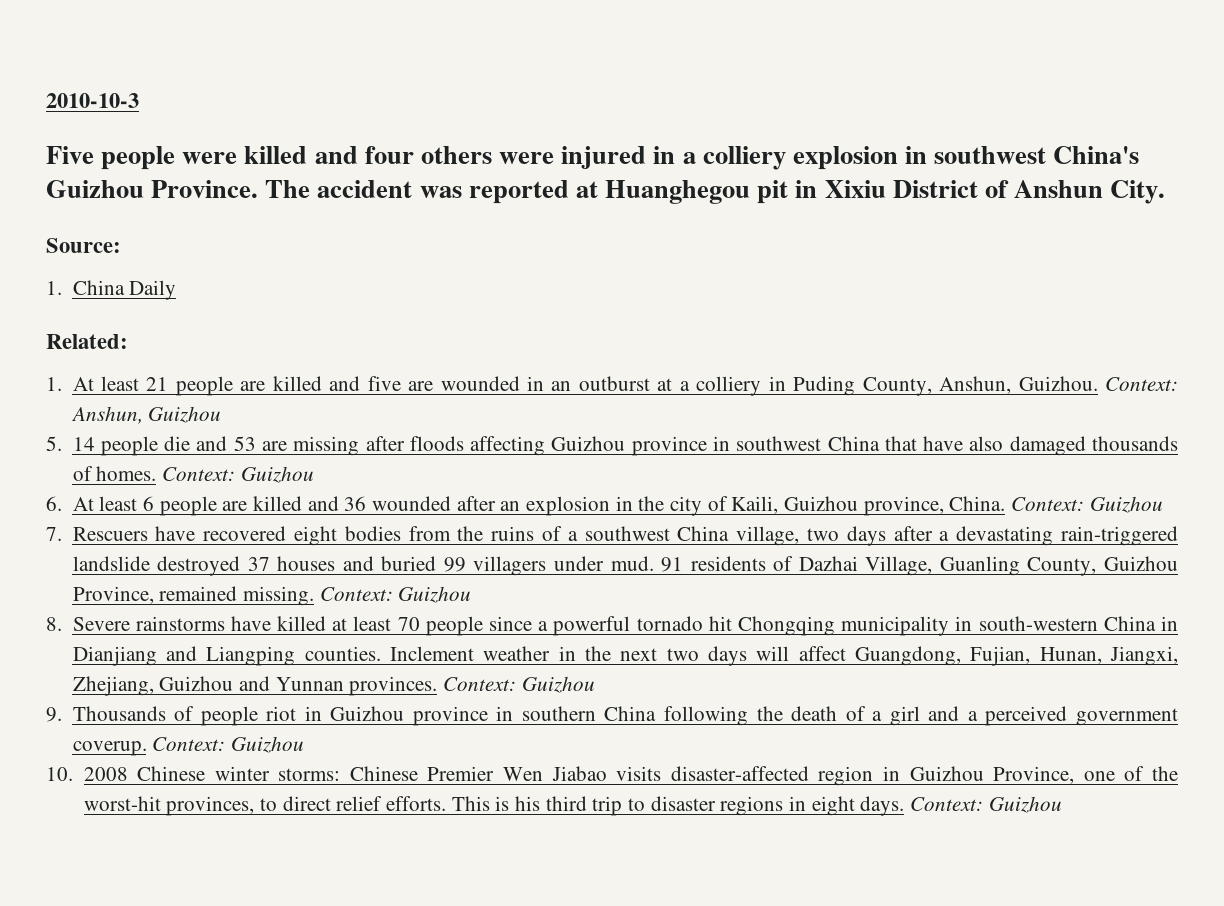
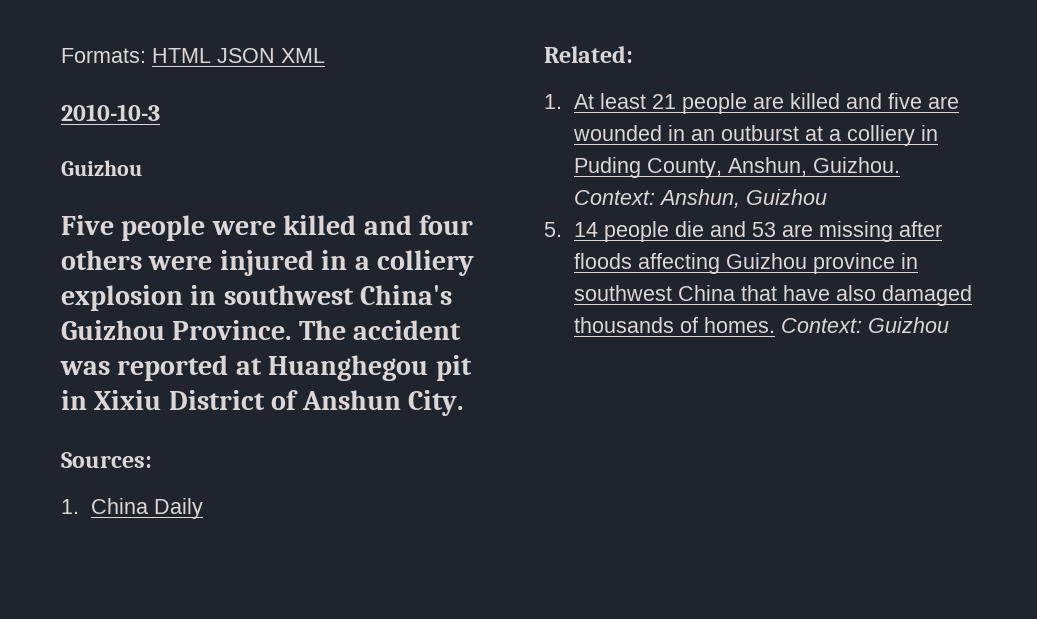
+ Formats: HTML JSON XML
  2010-10-3
+ Guizhou
- Source:
+ Sources:
- 6. At least 6 people are killed and 36 wounded after an explosion in the city of Kaili, Guizhou province, China. Context: Guizhou
- 7. Rescuers have recovered eight bodies from the ruins of a southwest China village, two days after a devastating rain-triggered landslide destroyed 37 houses and buried 99 villagers under mud. 91 residents of Dazhai Village, Guanling County, Guizhou Province, remained missing. Context: Guizhou
- 8. Severe rainstorms have killed at least 70 people since a powerful tornado hit Chongqing municipality in south-western China in Dianjiang and Liangping counties. Inclement weather in the next two days will affect Guangdong, Fujian, Hunan, Jiangxi, Zhejiang, Guizhou and Yunnan provinces. Context: Guizhou
- 9. Thousands of people riot in Guizhou province in southern China following the death of a girl and a perceived government coverup. Context: Guizhou
- 10. 2008 Chinese winter storms: Chinese Premier Wen Jiabao visits disaster-affected region in Guizhou Province, one of the worst-hit provinces, to direct relief efforts. This is his third trip to disaster regions in eight days. Context: Guizhou

